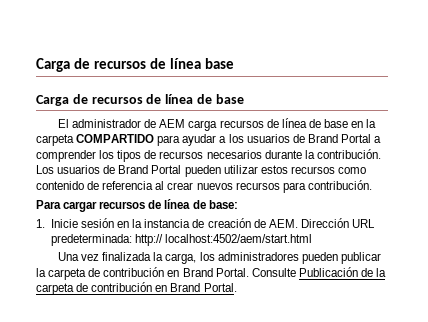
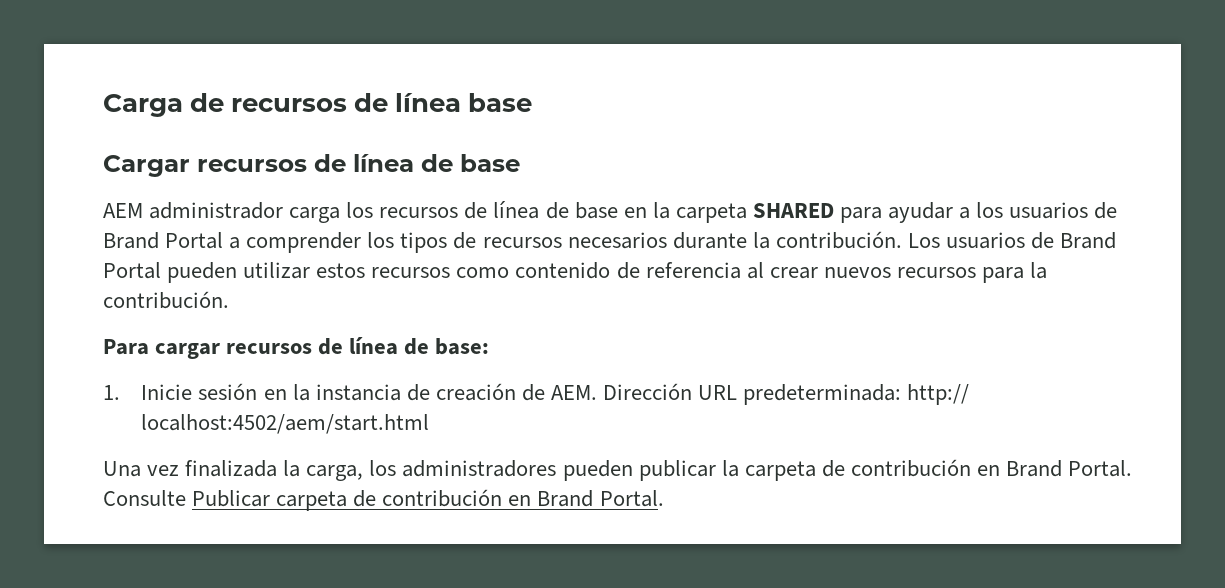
- Carga de recursos de línea de base
+ Cargar recursos de línea de base
- El administrador de AEM carga recursos de línea de base en la carpeta COMPARTIDO para ayudar a los usuarios de Brand Portal a comprender los tipos de recursos necesarios durante la contribución.
+ AEM administrador carga los recursos de línea de base en la carpeta SHARED para ayudar a los usuarios de Brand Portal a comprender los tipos de recursos necesarios durante la contribución.
- Los usuarios de Brand Portal pueden utilizar estos recursos como contenido de referencia al crear nuevos recursos para contribución.
+ Los usuarios de Brand Portal pueden utilizar estos recursos como contenido de referencia al crear nuevos recursos para la contribución.
- Consulte Publicación de la carpeta de contribución en Brand Portal.
+ Consulte Publicar carpeta de contribución en Brand Portal.

